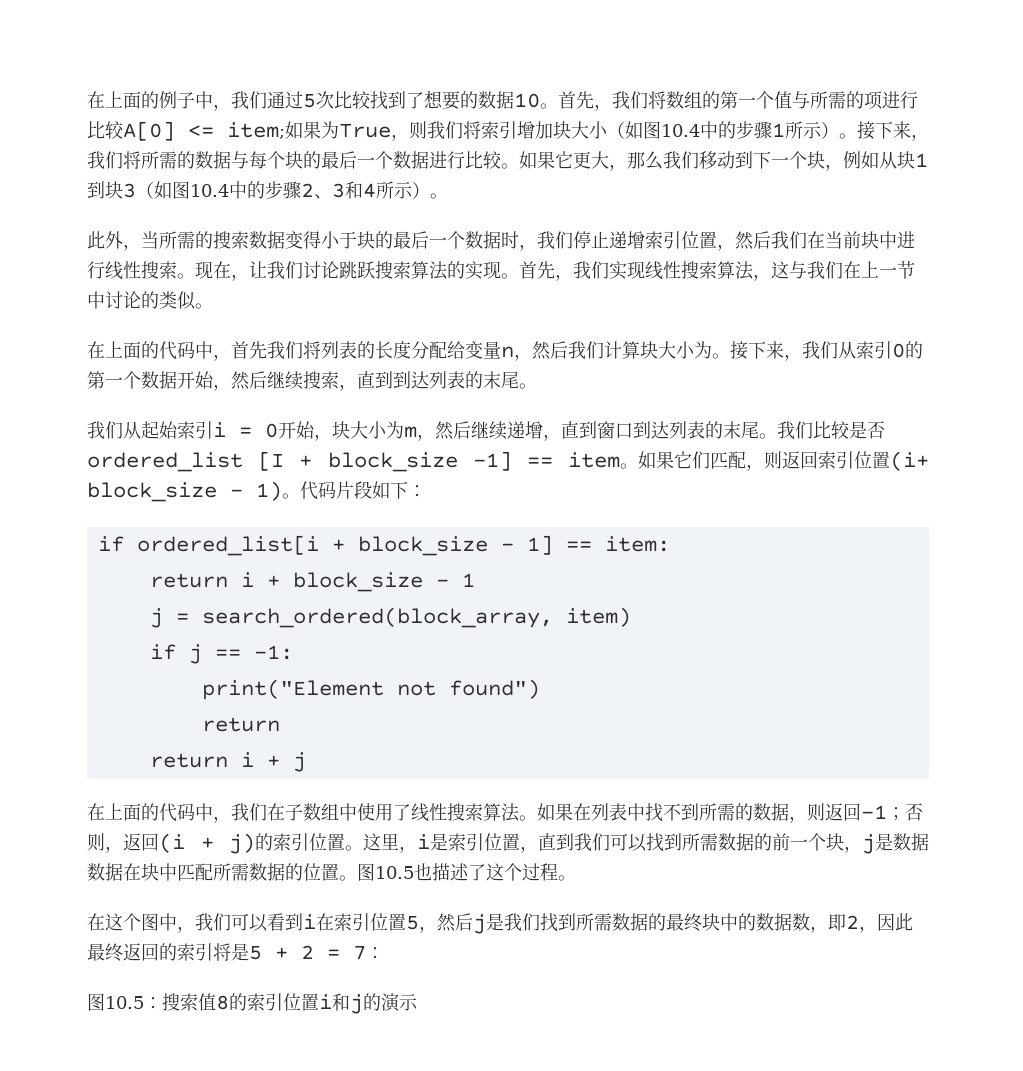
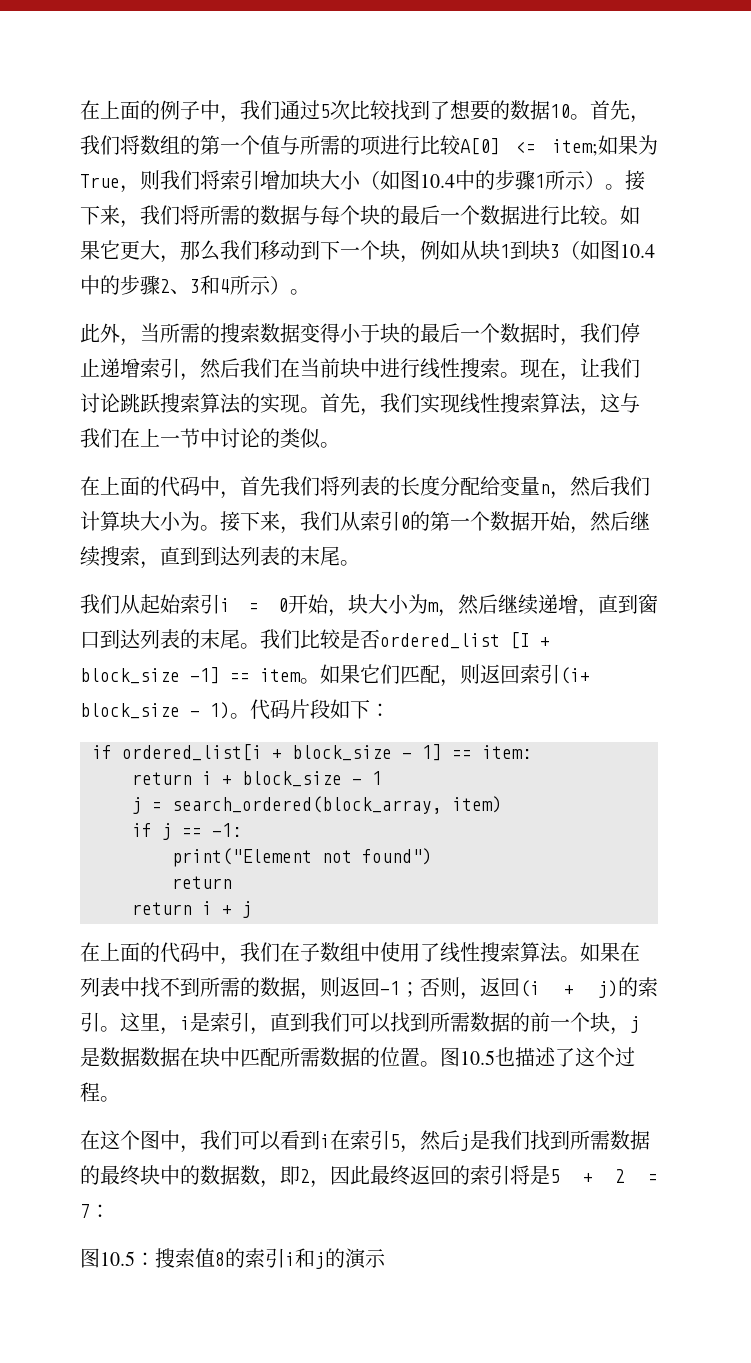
- 此外，当所需的搜索数据变得小于块的最后一个数据时，我们停止递增索引位置，然后我们在当前块中进行线性搜索。
+ 此外，当所需的搜索数据变得小于块的最后一个数据时，我们停止递增索引，然后我们在当前块中进行线性搜索。
- 如果它们匹配，则返回索引位置(i+ block_size - 1)。
+ 如果它们匹配，则返回索引(i+ block_size - 1)。
- 如果在列表中找不到所需的数据，则返回-1；否则，返回(i + j)的索引位置。
+ 如果在列表中找不到所需的数据，则返回-1；否则，返回(i + j)的索引。
- 这里，i是索引位置，直到我们可以找到所需数据的前一个块，j是数据数据在块中匹配所需数据的位置。
+ 这里，i是索引，直到我们可以找到所需数据的前一个块，j是数据数据在块中匹配所需数据的位置。
- 在这个图中，我们可以看到i在索引位置5，然后j是我们找到所需数据的最终块中的数据数，即2，因此最终返回的索引将是5 + 2 = 7：
+ 在这个图中，我们可以看到i在索引5，然后j是我们找到所需数据的最终块中的数据数，即2，因此最终返回的索引将是5 + 2 = 7：
- 图10.5：搜索值8的索引位置i和j的演示
+ 图10.5：搜索值8的索引i和j的演示

